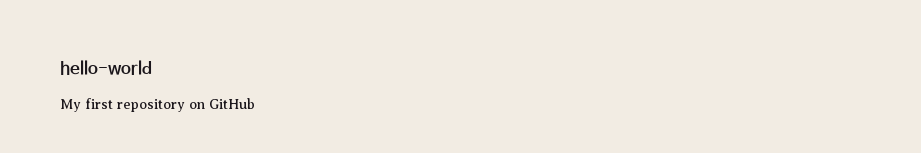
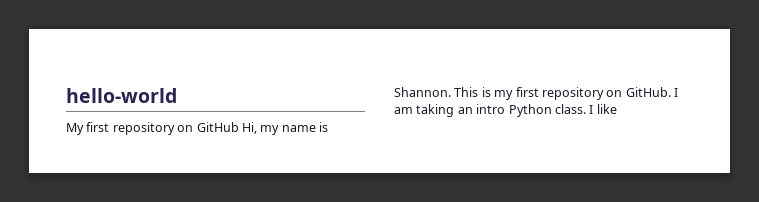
- My first repository on GitHub
+ My first repository on GitHub Hi, my name is Shannon. This is my first repository on GitHub. I am taking an intro Python class. I like

